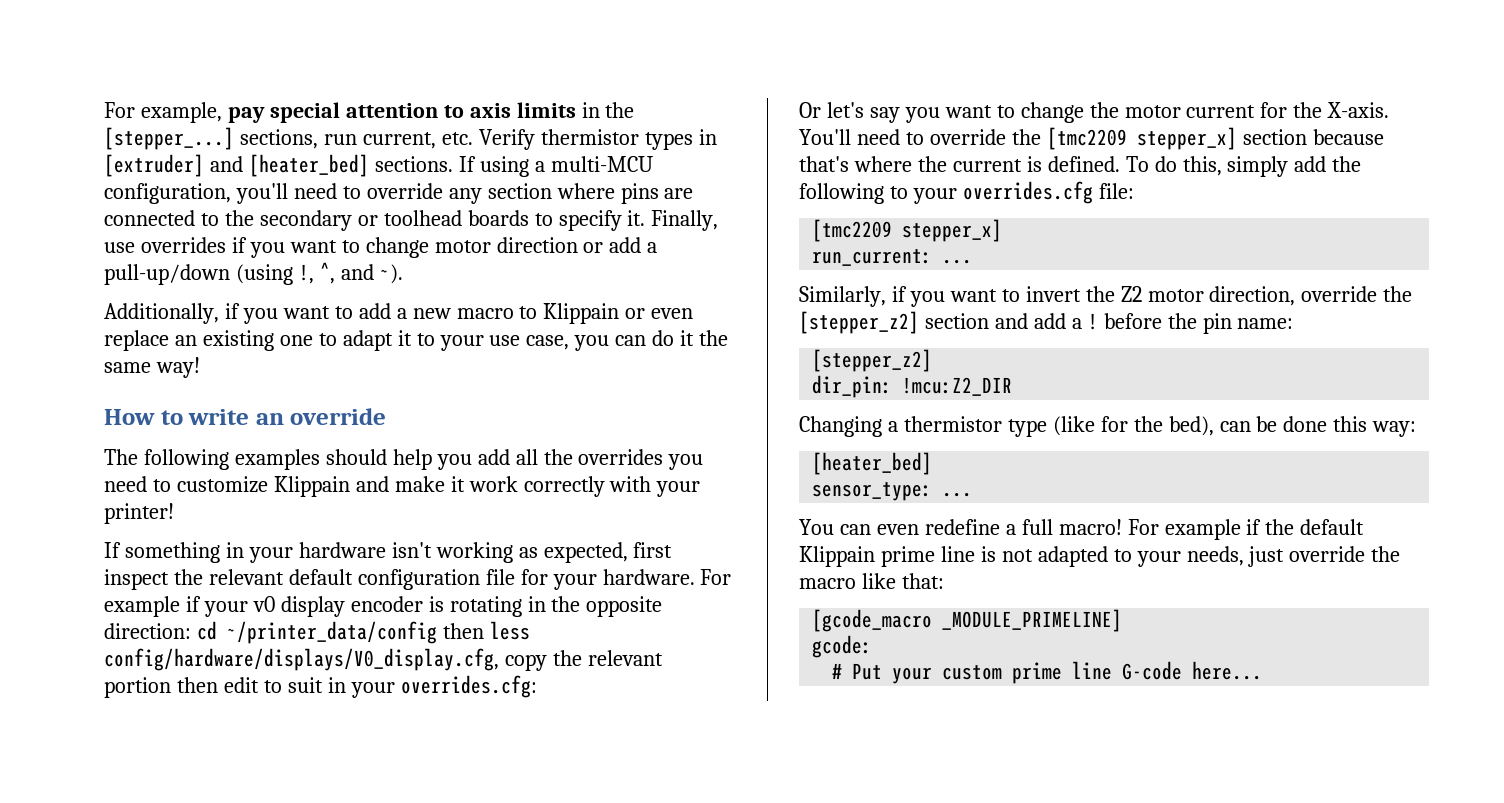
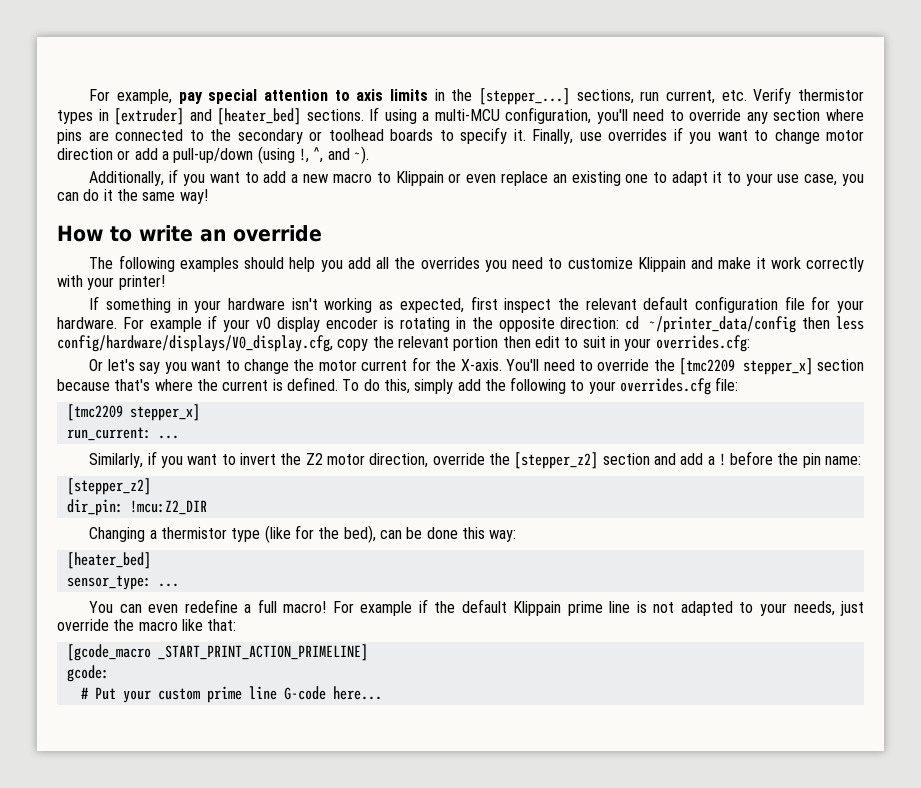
- [gcode_macro _MODULE_PRIMELINE]
+ [gcode_macro _START_PRINT_ACTION_PRIMELINE]

